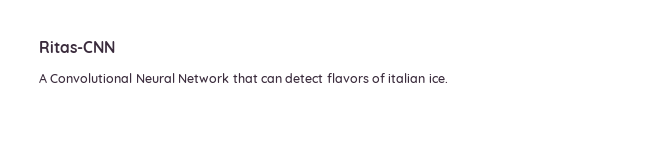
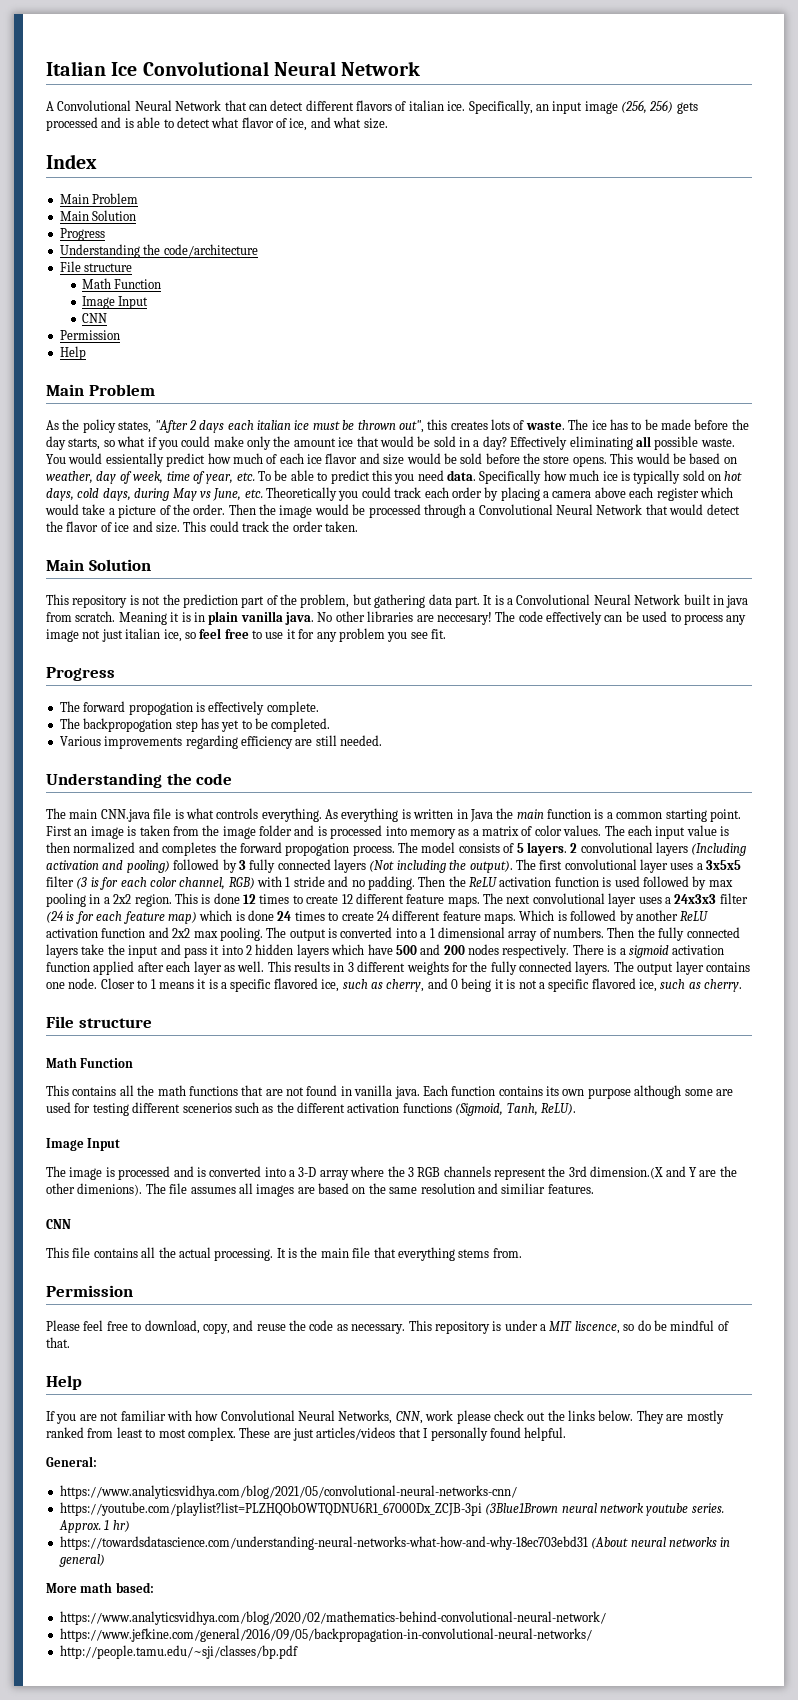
- Ritas-CNN
+ Italian Ice Convolutional Neural Network
- A Convolutional Neural Network that can detect flavors of italian ice.
+ A Convolutional Neural Network that can detect different flavors of italian ice.
+ Specifically, an input image (256, 256) gets processed and is able to detect what flavor of ice, and what size.
+ Index
+ Main Problem
+ Main Solution
+ Progress
+ Understanding the code/architecture
+ File structure
+ Math Function
+ Image Input
+ CNN
+ Permission
+ Help
+ Main Problem
+ As the policy states, "After 2 days each italian ice must be thrown out", this creates lots of waste. The ice has to be made before the day starts, so what if you could make only the amount ice that would be sold in a day? Effectively eliminating all possible waste. You would essientally predict how much of each ice flavor and size would be sold before the store opens. This would be based on weather, day of week, time of year, etc. To be able to predict this you need data. Specifically how much ice is typically sold on hot days, cold days, during May vs June, etc. Theoretically you could track each order by placing a camera above each register which would take a picture of the order. Then the image would be processed through a Convolutional Neural Network that would detect the flavor of ice and size. This could track the order taken.
+ Main Solution
+ This repository is not the prediction part of the problem, but gathering data part. It is a Convolutional Neural Network built in java from scratch. Meaning it is in plain vanilla java. No other libraries are neccesary! The code effectively can be used to process any image not just italian ice, so feel free to use it for any problem you see fit.
+ Progress
+ The forward propogation is effectively complete.
+ The backpropogation step has yet to be completed.
+ Various improvements regarding efficiency are still needed.
+ Understanding the code
+ The main CNN.java file is what controls everything. As everything is written in Java the main function is a common starting point. First an image is taken from the image folder and is processed into memory as a matrix of color values. The each input value is then normalized and completes the forward propogation process. The model consists of 5 layers. 2 convolutional layers (Including activation and pooling) followed by 3 fully connected layers (Not including the output). The first convolutional layer uses a 3x5x5 filter (3 is for each color channel, RGB) with 1 stride and no padding. Then the ReLU activation function is used followed by max pooling in a 2x2 region. This is done 12 times to create 12 different feature maps. The next convolutional layer uses a 24x3x3 filter (24 is for each feature map) which is done 24 times to create 24 different feature maps. Which is followed by another ReLU activation function and 2x2 max pooling. The output is converted into a 1 dimensional array of numbers. Then the fully connected layers take the input and pass it into 2 hidden layers which have 500 and 200 nodes respectively. There is a sigmoid activation function applied after each layer as well. This results in 3 different weights for the fully connected layers. The output layer contains one node. Closer to 1 means it is a specific flavored ice, such as cherry, and 0 being it is not a specific flavored ice, such as cherry.
+ File structure
+ Math Function
+ This contains all the math functions that are not found in vanilla java. Each function contains its own purpose although some are used for testing different scenerios such as the different activation functions (Sigmoid, Tanh, ReLU).
+ Image Input
+ The image is processed and is converted into a 3-D array where the 3 RGB channels represent the 3rd dimension.(X and Y are the other dimenions). The file assumes all images are based on the same resolution and similiar features.
+ CNN
+ This file contains all the actual processing. It is the main file that everything stems from.
+ Permission
+ Please feel free to download, copy, and reuse the code as necessary. This repository is under a MIT liscence, so do be mindful of that.
+ Help
+ If you are not familiar with how Convolutional Neural Networks, CNN, work please check out the links below. They are mostly ranked from least to most complex. These are just articles/videos that I personally found helpful.
+ General:
+ https://www.analyticsvidhya.com/blog/2021/05/convolutional-neural-networks-cnn/
+ https://youtube.com/playlist?list=PLZHQObOWTQDNU6R1_67000Dx_ZCJB-3pi (3Blue1Brown neural network youtube series. Approx. 1 hr)
+ https://towardsdatascience.com/understanding-neural-networks-what-how-and-why-18ec703ebd31 (About neural networks in general)
+ More math based:
+ https://www.analyticsvidhya.com/blog/2020/02/mathematics-behind-convolutional-neural-network/
+ https://www.jefkine.com/general/2016/09/05/backpropagation-in-convolutional-neural-networks/
+ http://people.tamu.edu/~sji/classes/bp.pdf

